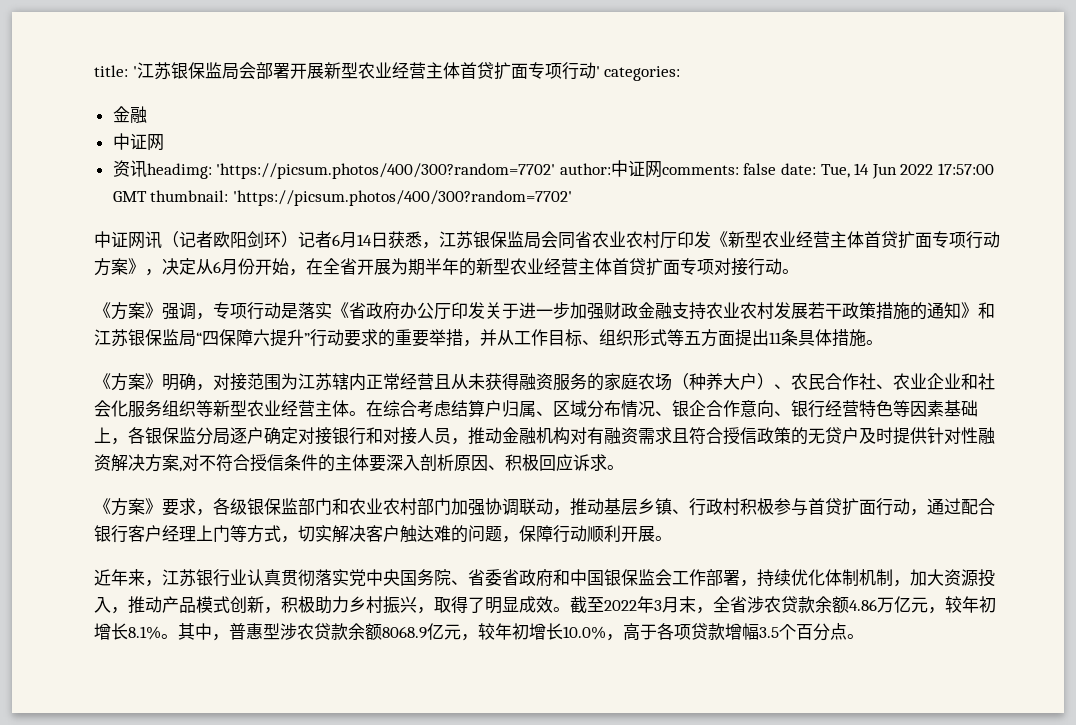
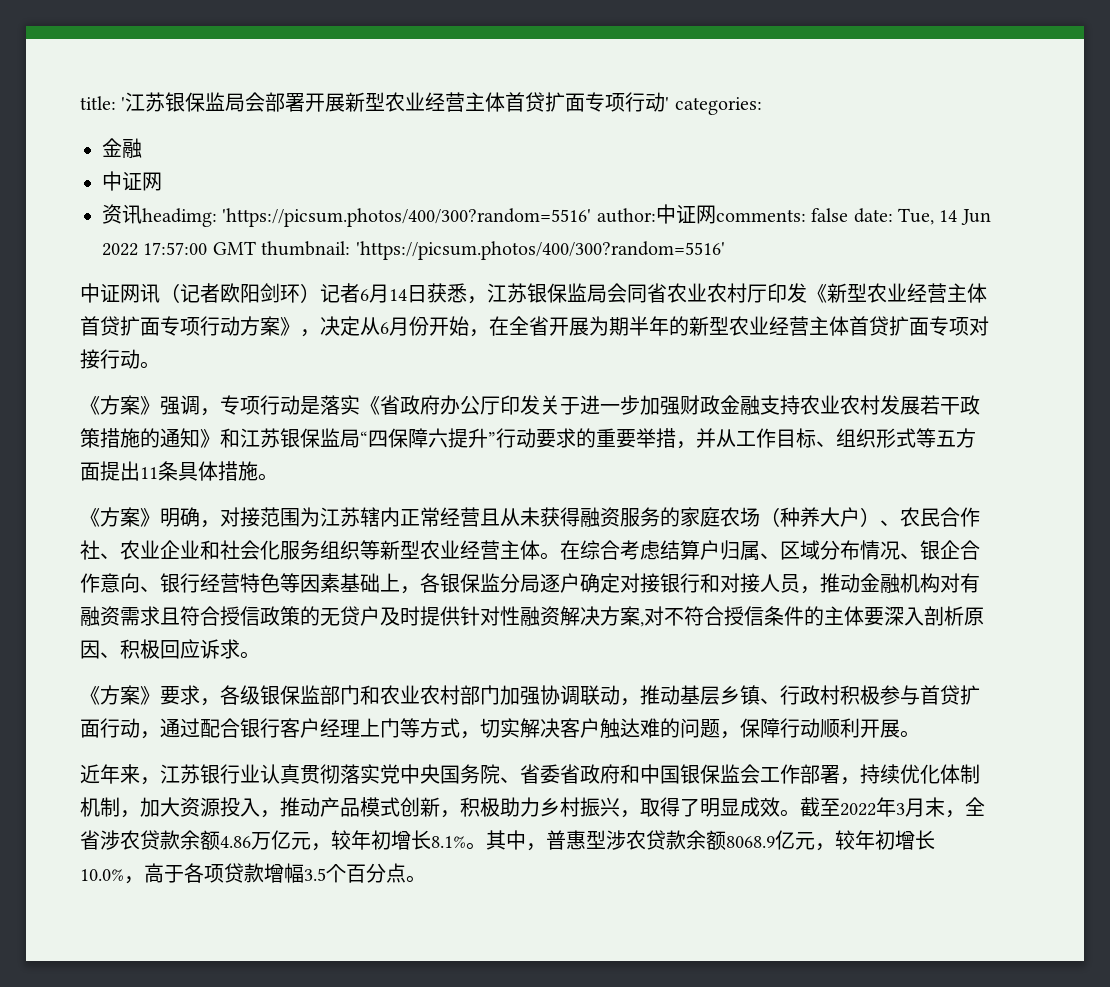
- 资讯headimg: 'https://picsum.photos/400/300?random=7702' author:中证网comments: false date: Tue, 14 Jun 2022 17:57:00 GMT thumbnail: 'https://picsum.photos/400/300?random=7702'
+ 资讯headimg: 'https://picsum.photos/400/300?random=5516' author:中证网comments: false date: Tue, 14 Jun 2022 17:57:00 GMT thumbnail: 'https://picsum.photos/400/300?random=5516'

